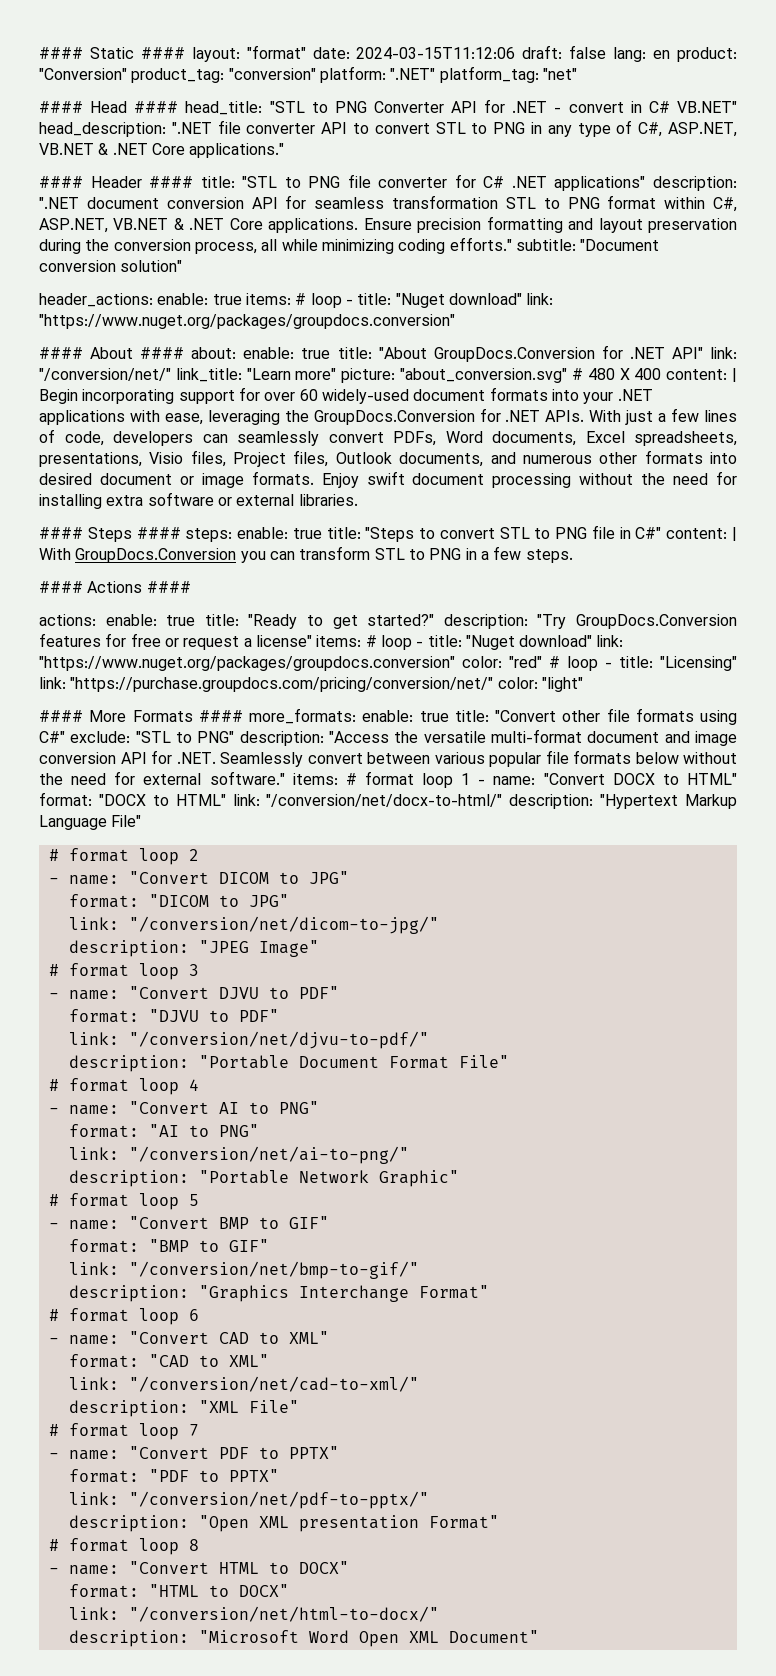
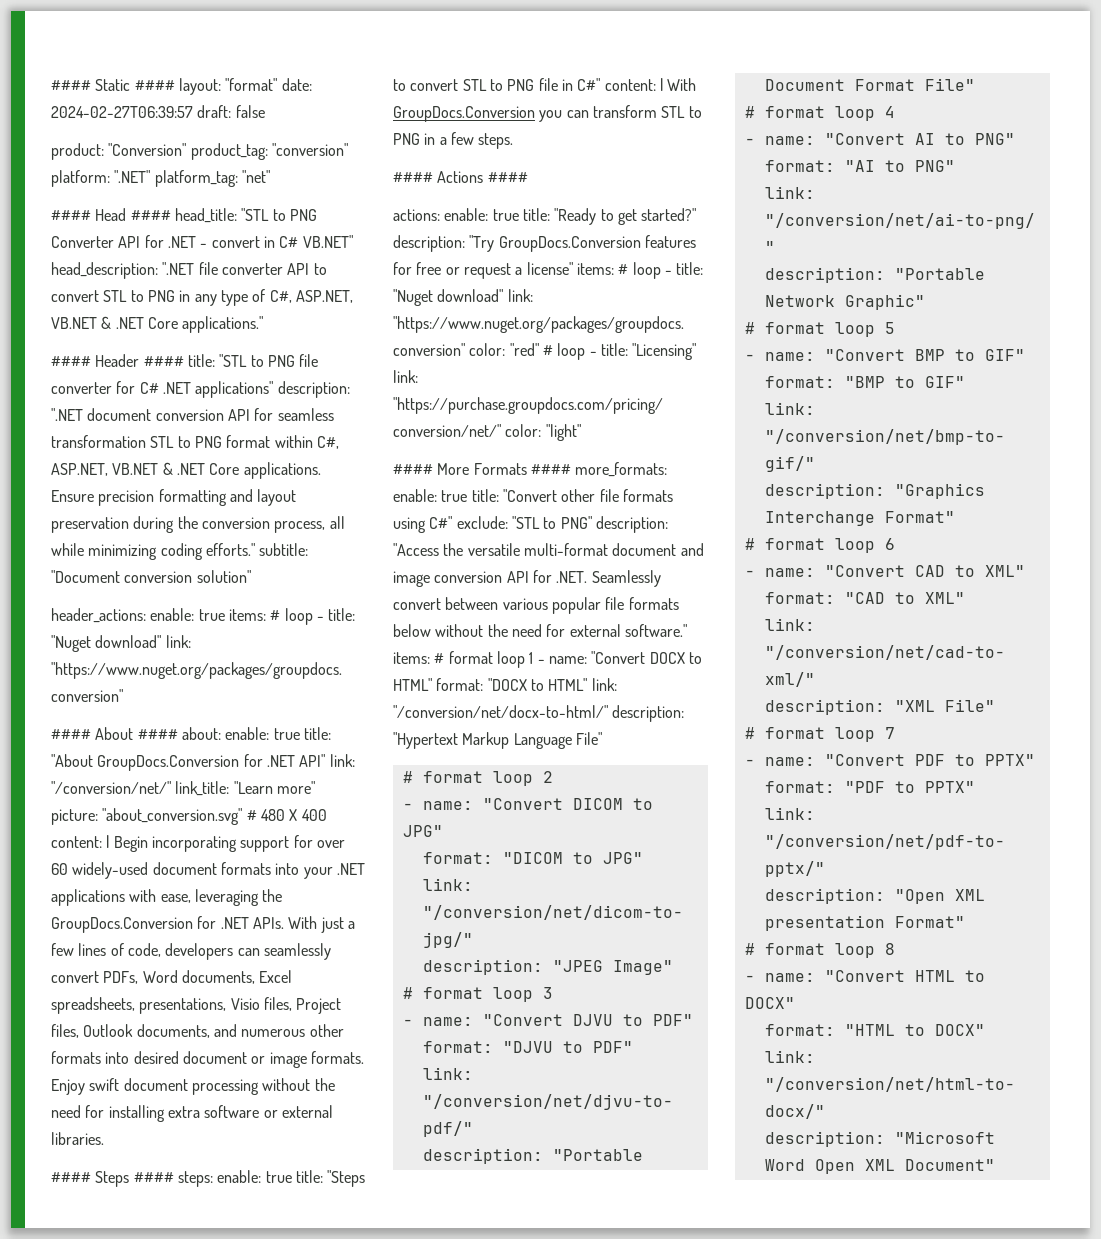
- #### Static #### layout: "format" date: 2024-03-15T11:12:06 draft: false lang: en product: "Conversion" product_tag: "conversion" platform: ".NET" platform_tag: "net"
+ #### Static #### layout: "format" date: 2024-02-27T06:39:57 draft: false
+ product: "Conversion" product_tag: "conversion" platform: ".NET" platform_tag: "net"

